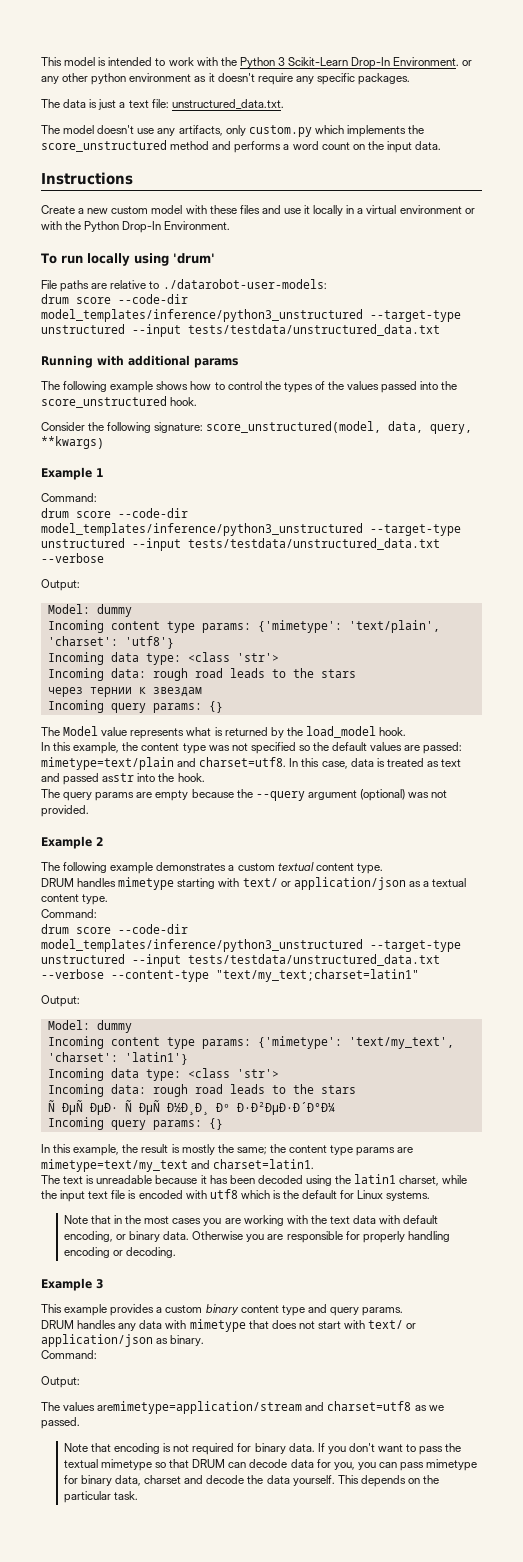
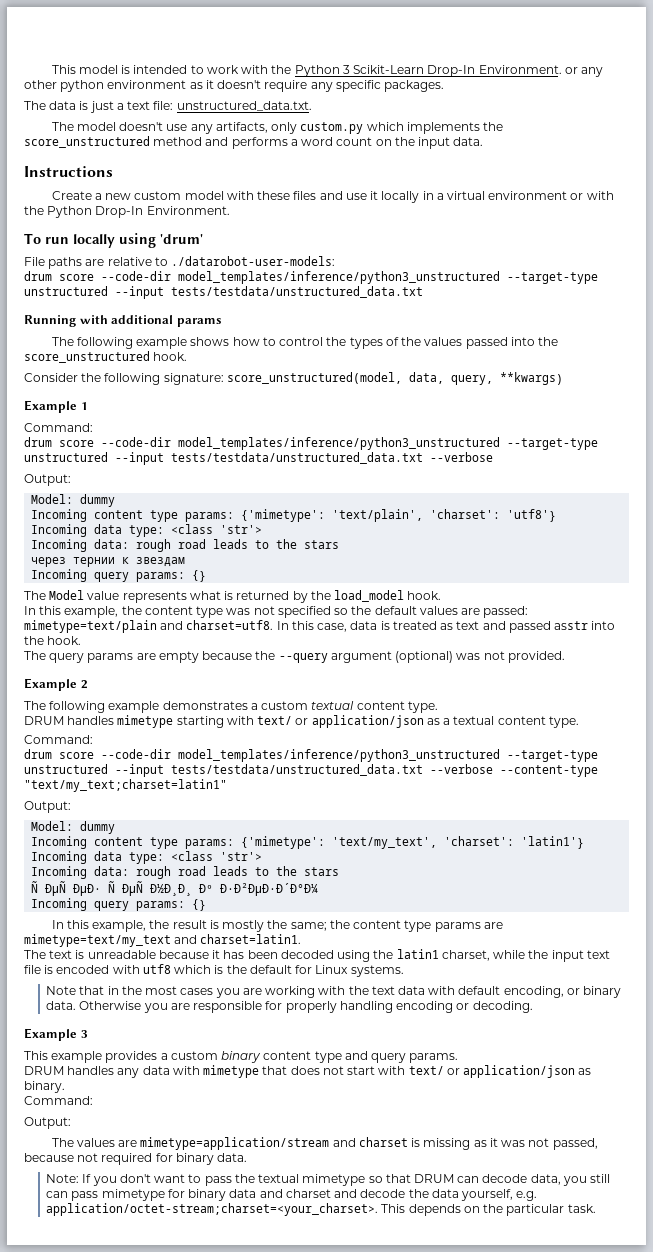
- The values aremimetype=application/stream and charset=utf8 as we passed.
- Note that encoding is not required for binary data. If you don't want to pass the textual mimetype so that DRUM can decode data for you, you can pass mimetype for binary data, charset and decode the data yourself.
+ The values are mimetype=application/stream and charset is missing as it was not passed, because not required for binary data.
+ Note: If you don't want to pass the textual mimetype so that DRUM can decode data, you still can pass mimetype for binary data and charset and decode the data yourself, e.g. application/octet-stream;charset=<your_charset>.

